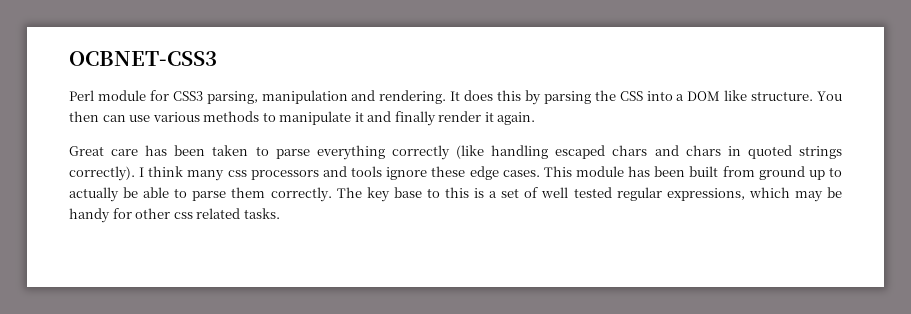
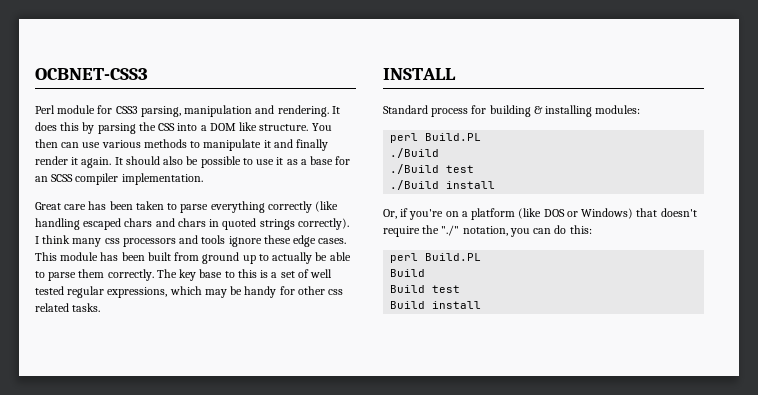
+ It should also be possible to use it as a base for an SCSS compiler implementation.
+ INSTALL
+ Standard process for building & installing modules:
+ perl Build.PL
+ ./Build
+ ./Build test
+ ./Build install
+ Or, if you're on a platform (like DOS or Windows) that doesn't require the "./" notation, you can do this:
+ perl Build.PL
+ Build
+ Build test
+ Build install

